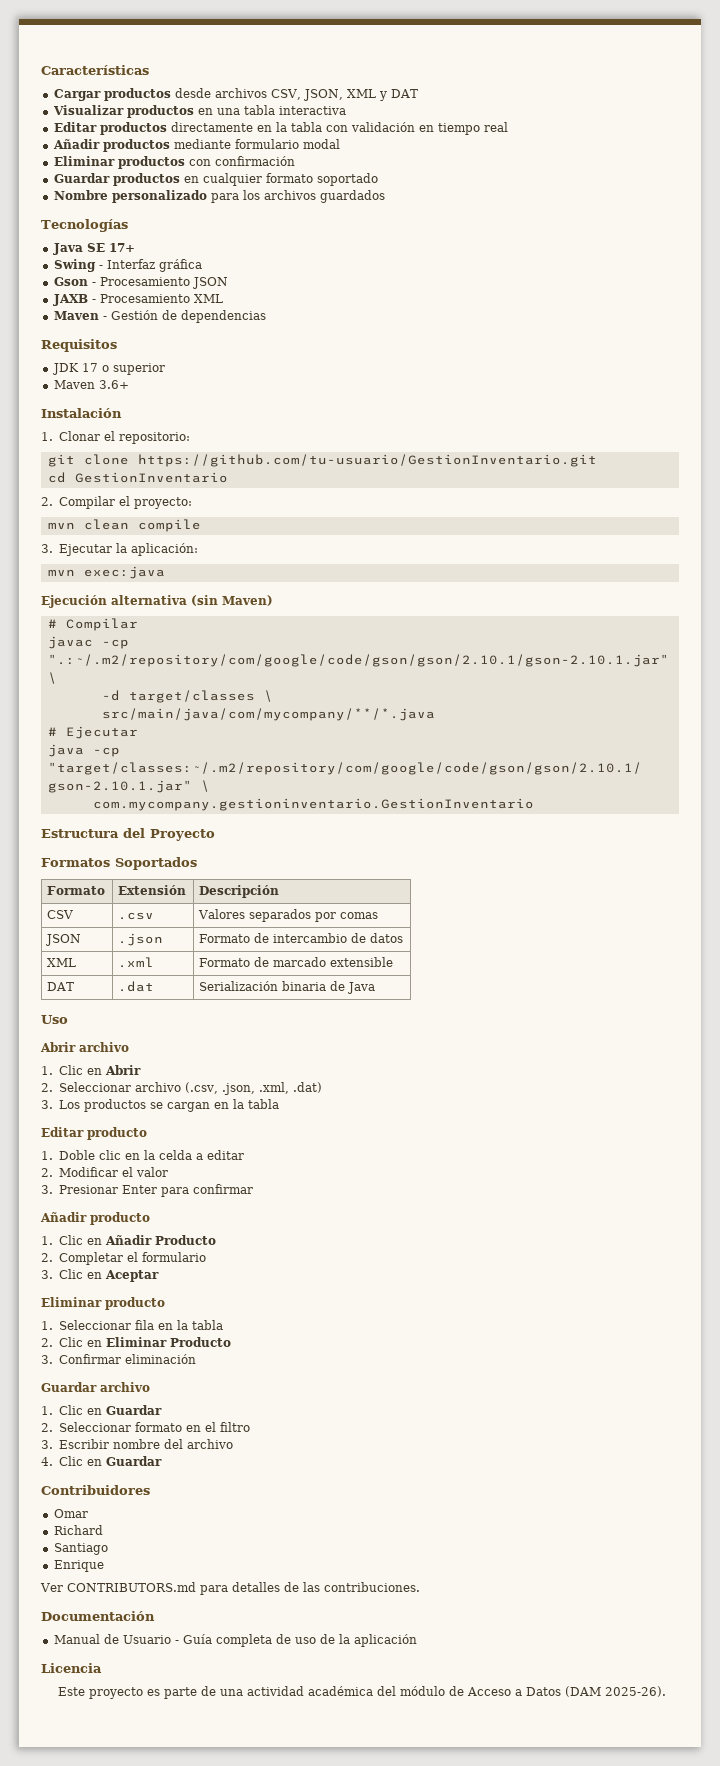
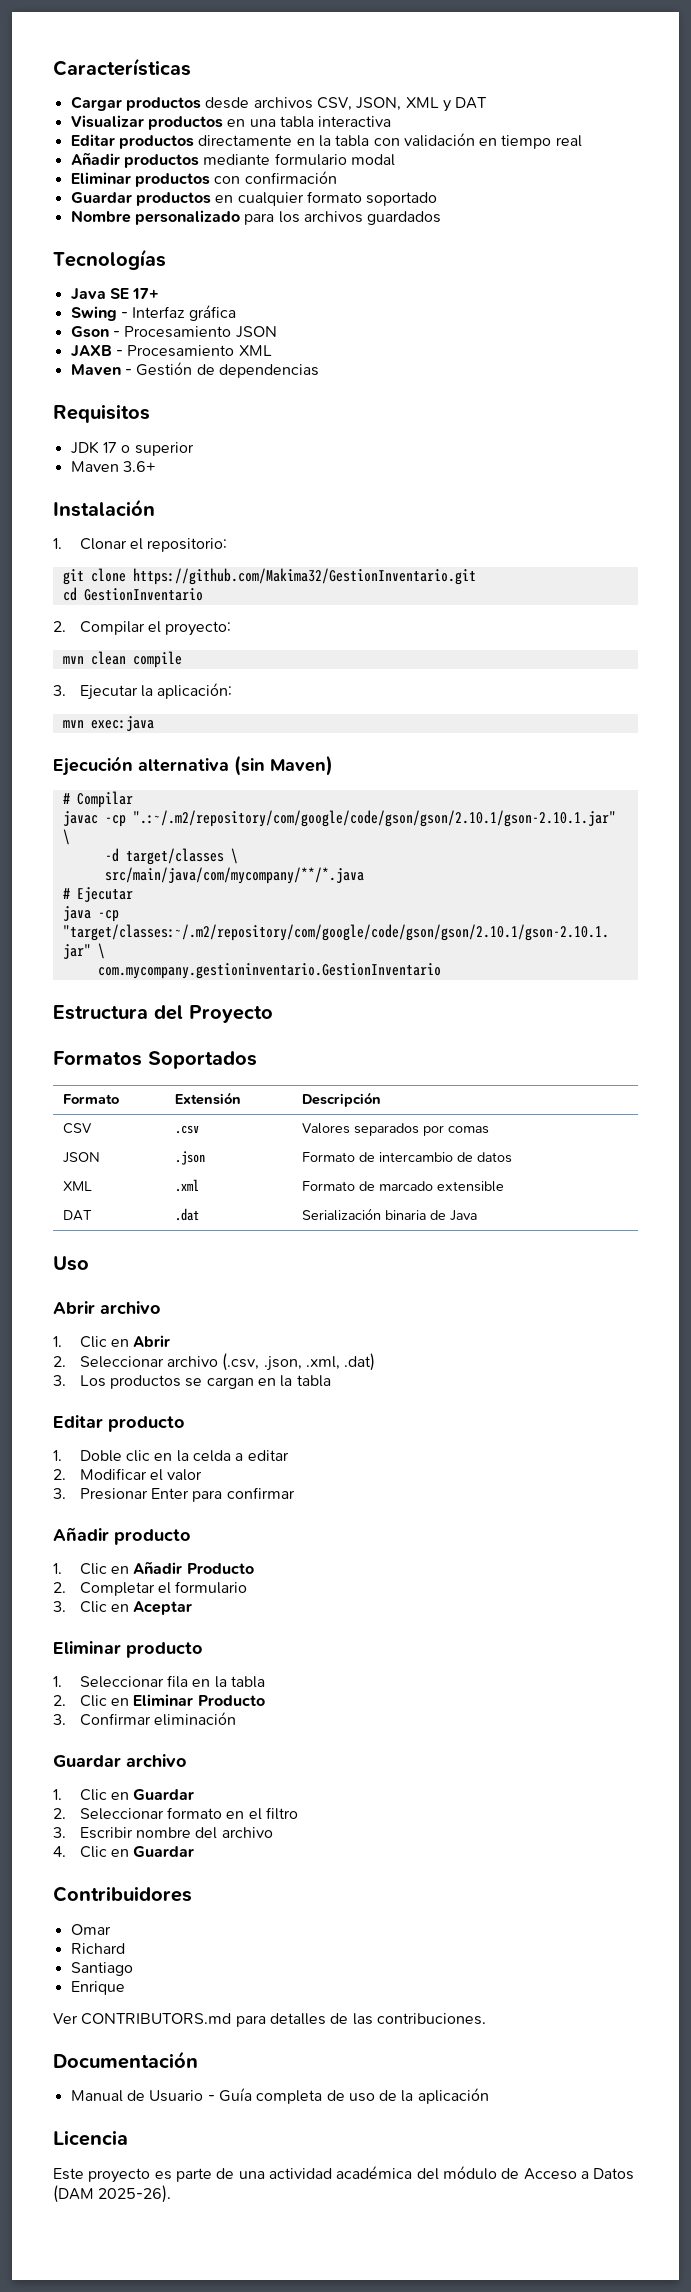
- git clone https://github.com/tu-usuario/GestionInventario.git
+ git clone https://github.com/Makima32/GestionInventario.git

